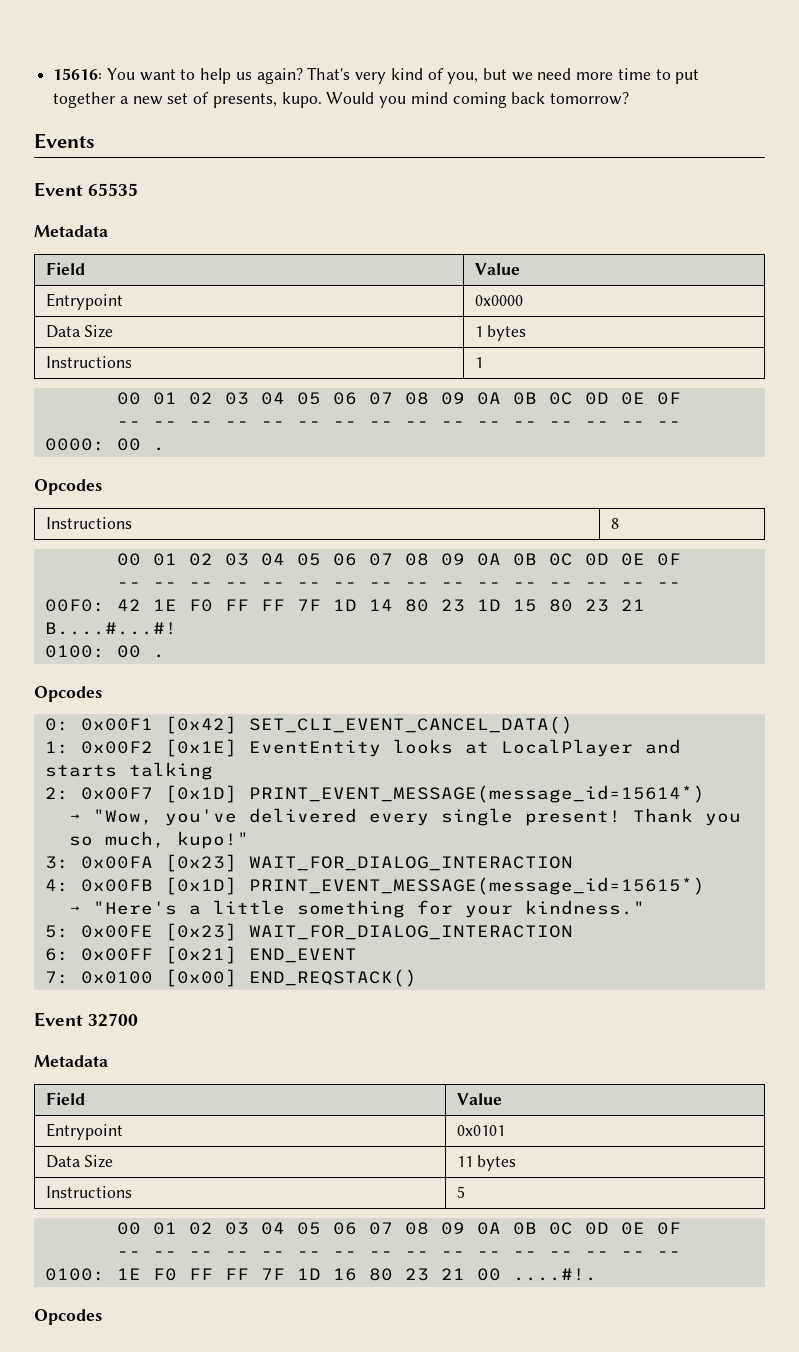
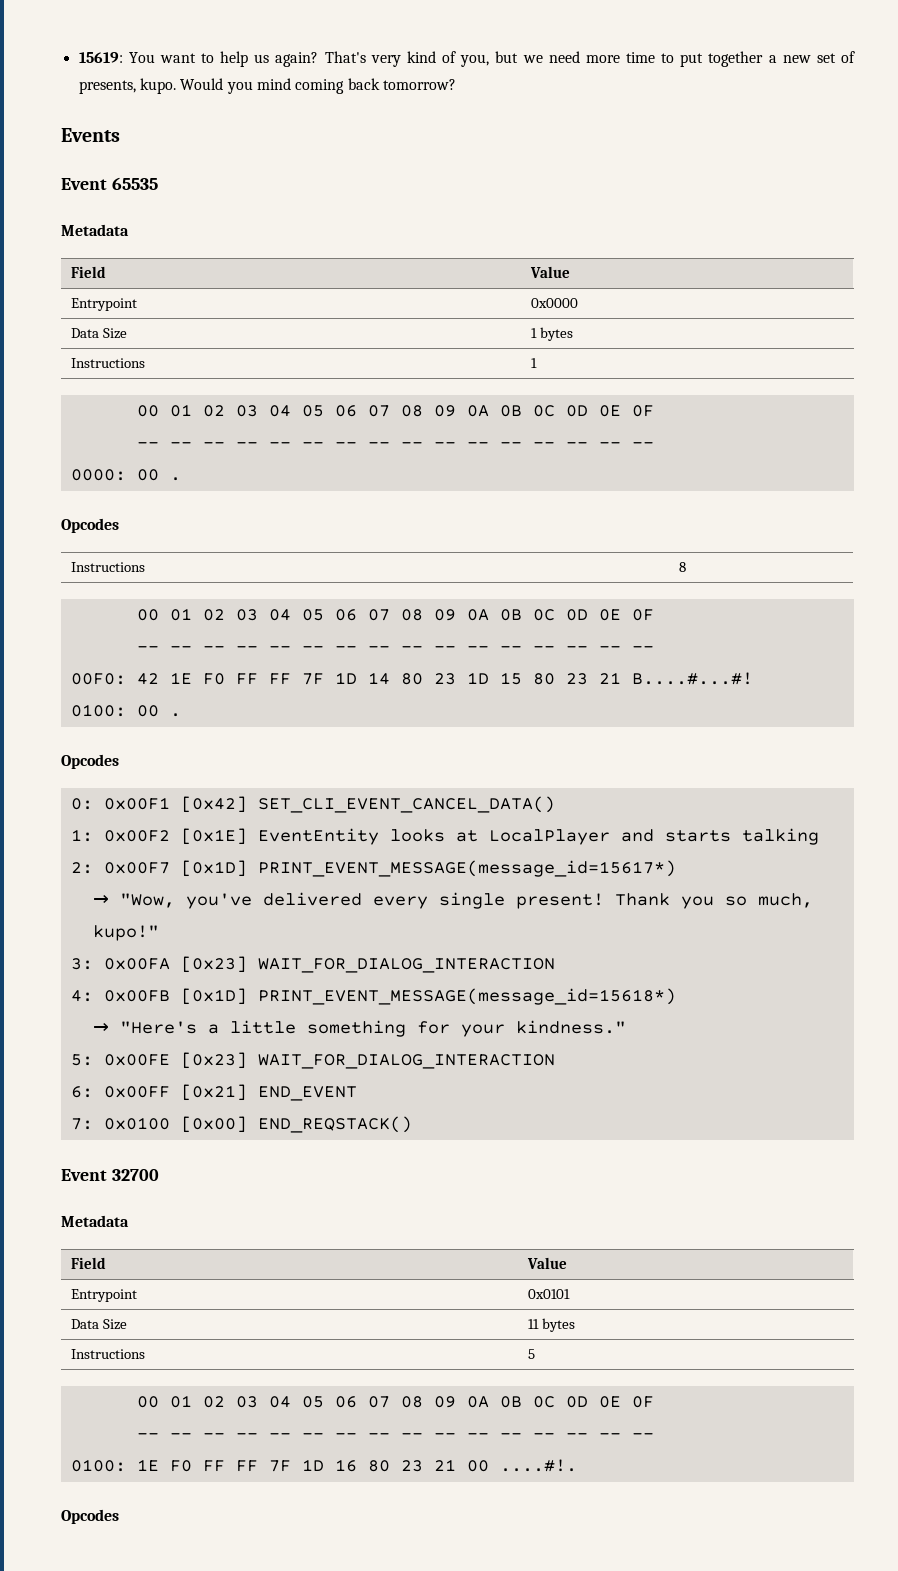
- 15616: You want to help us again?
+ 15619: You want to help us again?
- 2: 0x00F7 [0x1D] PRINT_EVENT_MESSAGE(message_id=15614*)
+ 2: 0x00F7 [0x1D] PRINT_EVENT_MESSAGE(message_id=15617*)
- 4: 0x00FB [0x1D] PRINT_EVENT_MESSAGE(message_id=15615*)
+ 4: 0x00FB [0x1D] PRINT_EVENT_MESSAGE(message_id=15618*)

